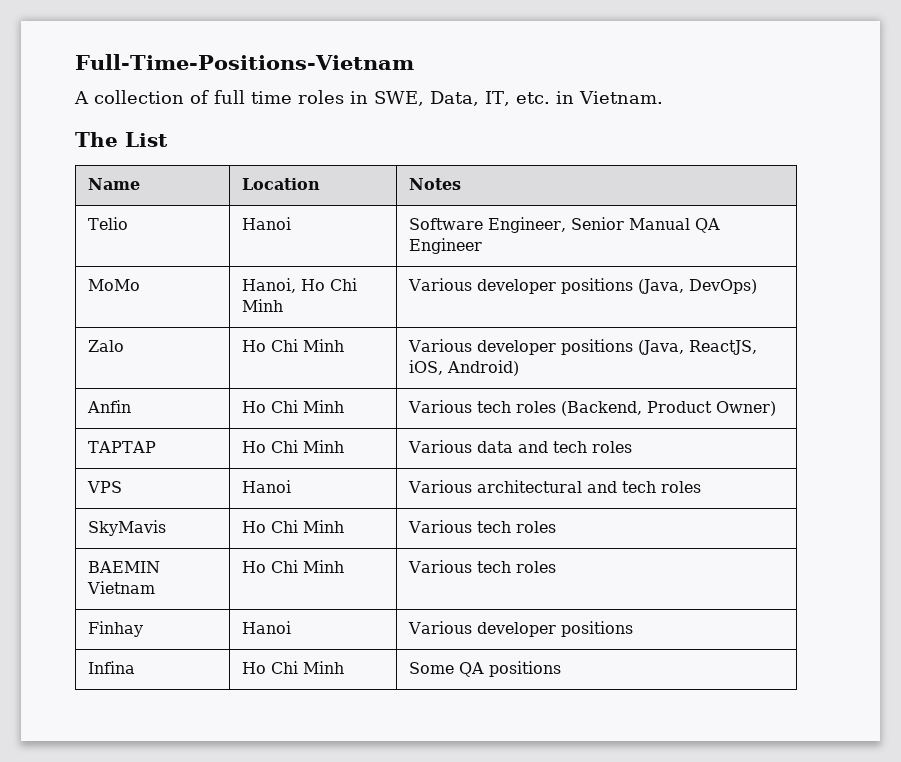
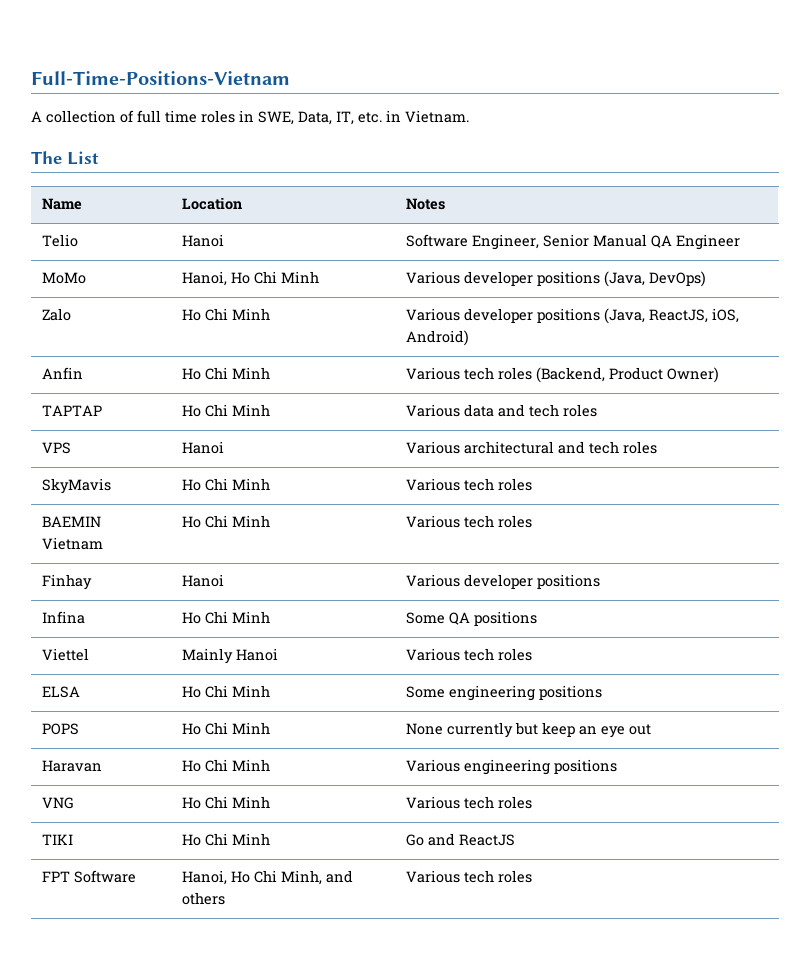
+ Viettel | Mainly Hanoi | Various tech roles
+ ELSA | Ho Chi Minh | Some engineering positions
+ POPS | Ho Chi Minh | None currently but keep an eye out
+ Haravan | Ho Chi Minh | Various engineering positions
+ VNG | Ho Chi Minh | Various tech roles
+ TIKI | Ho Chi Minh | Go and ReactJS
+ FPT Software | Hanoi, Ho Chi Minh, and others | Various tech roles

